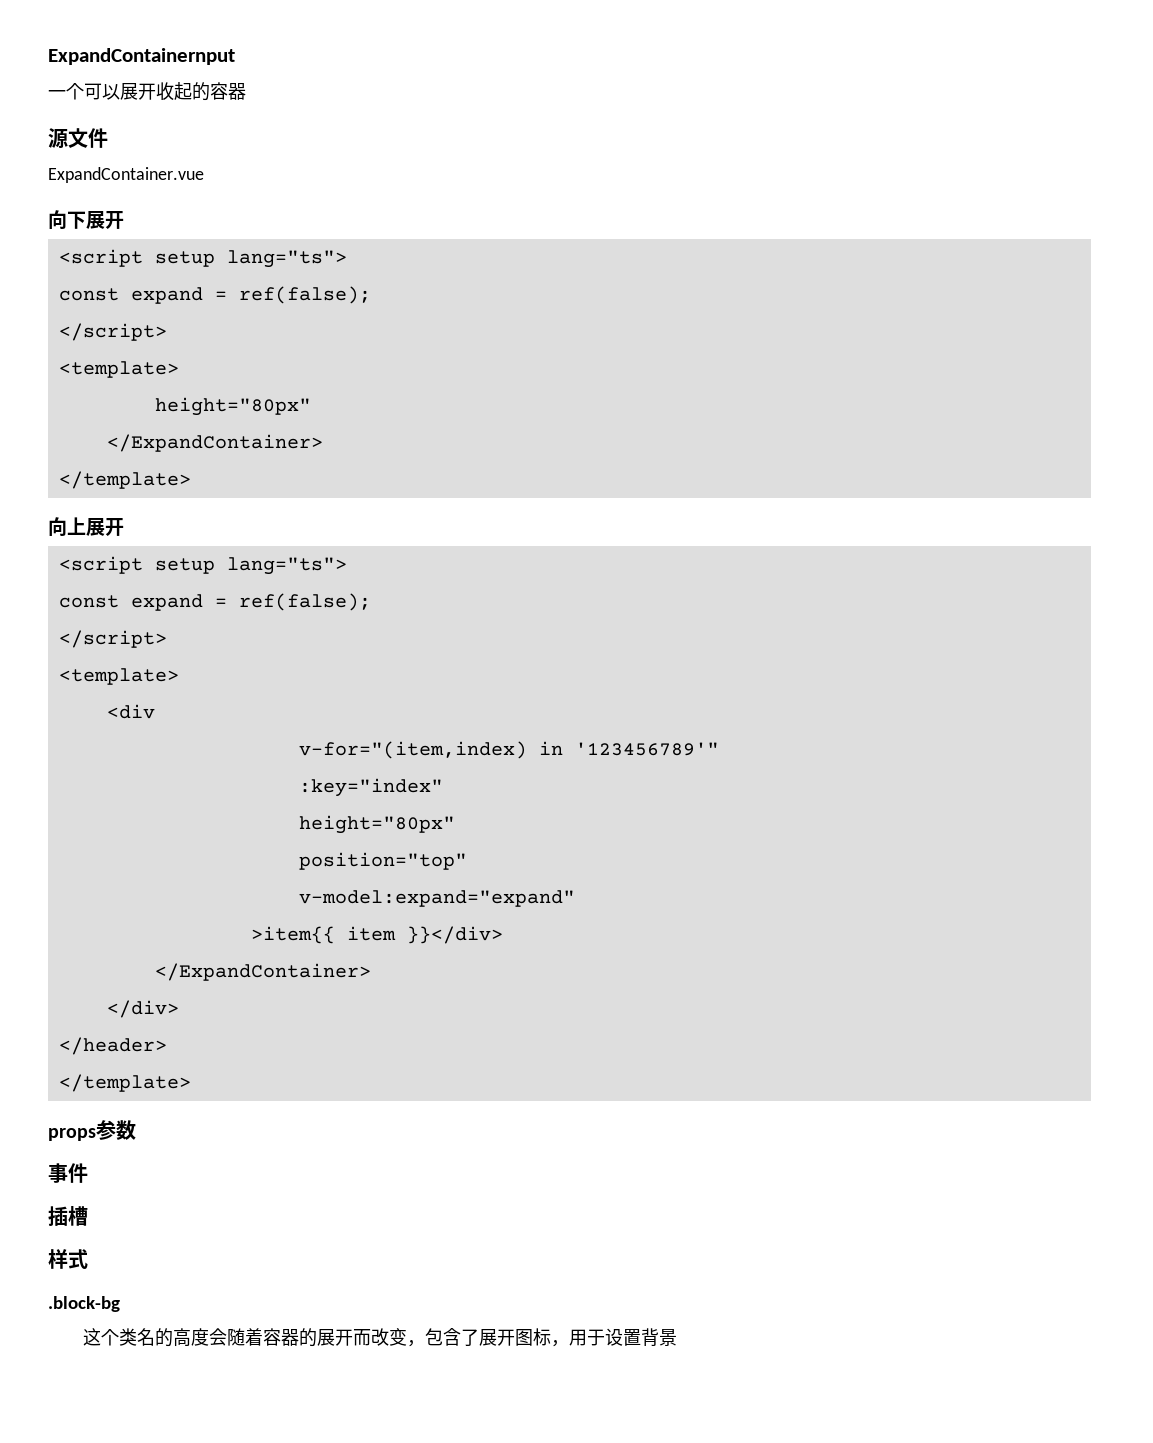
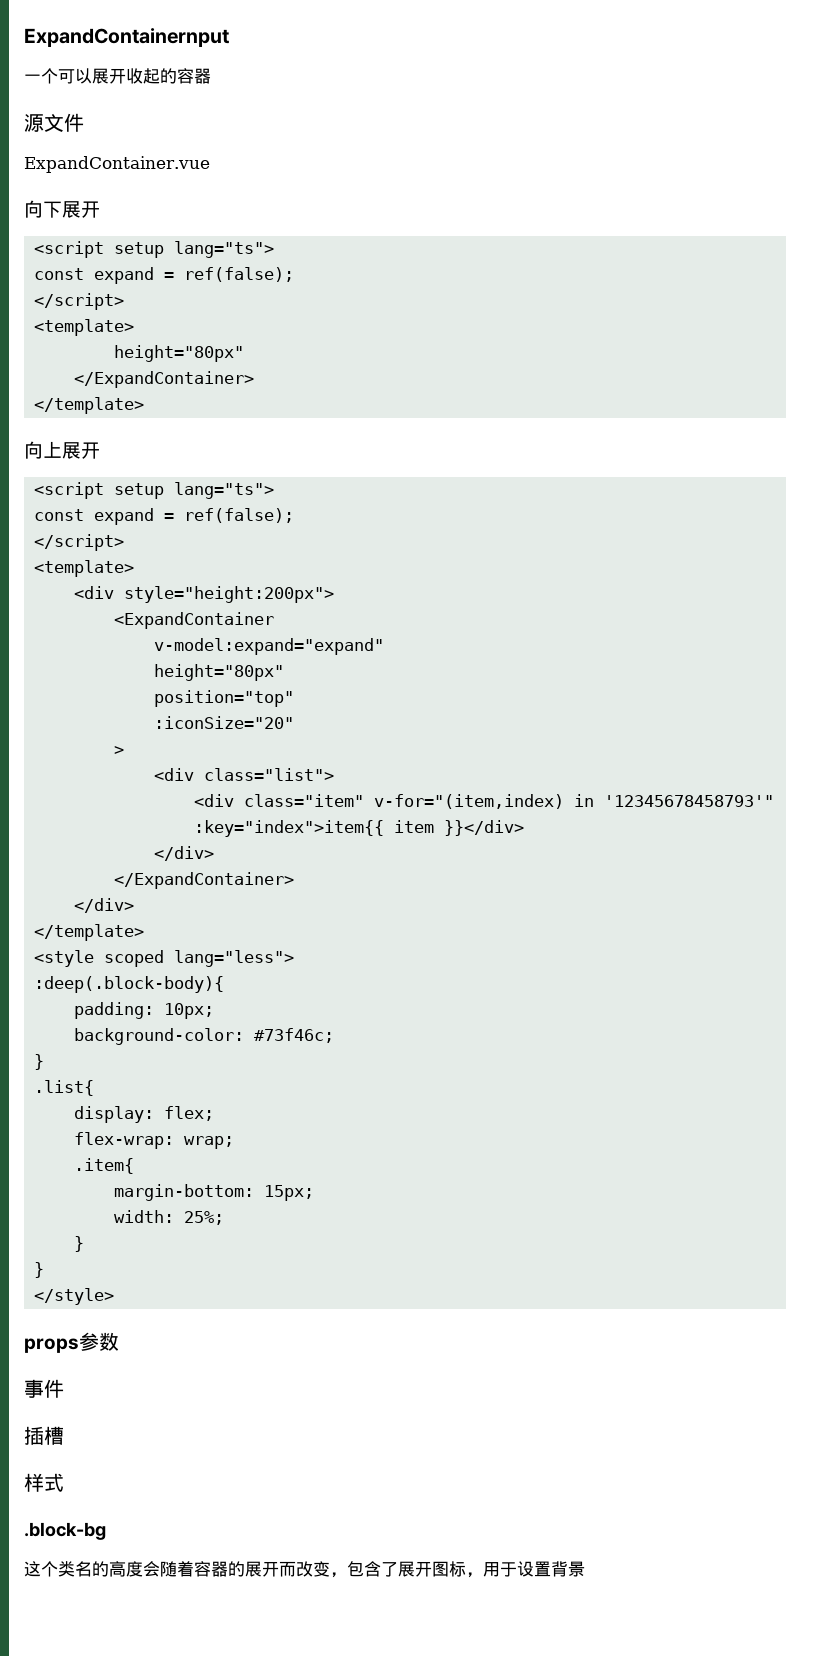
- <div
- v-for="(item,index) in '123456789'"
- :key="index"
+ <div style="height:200px">
+ <ExpandContainer
+ v-model:expand="expand"
  height="80px"
  position="top"
- v-model:expand="expand"
- >item{{ item }}</div>
+ :iconSize="20"
+ >
+ <div class="list">
+ <div class="item" v-for="(item,index) in '12345678458793'" :key="index">item{{ item }}</div>
+ </div>
  </ExpandContainer>
  </div>
- </header>
  </template>
+ <style scoped lang="less">
+ :deep(.block-body){
+ padding: 10px;
+ background-color: #73f46c;
+ }
+ .list{
+ display: flex;
+ flex-wrap: wrap;
+ .item{
+ margin-bottom: 15px;
+ width: 25%;
+ }
+ }
+ </style>

